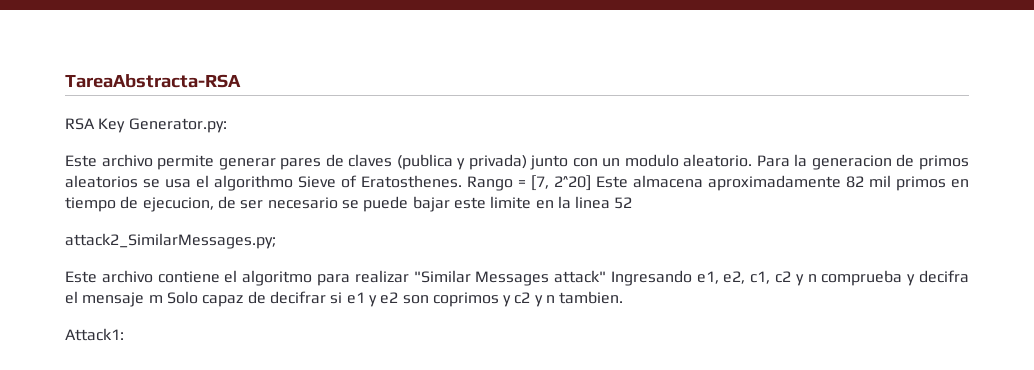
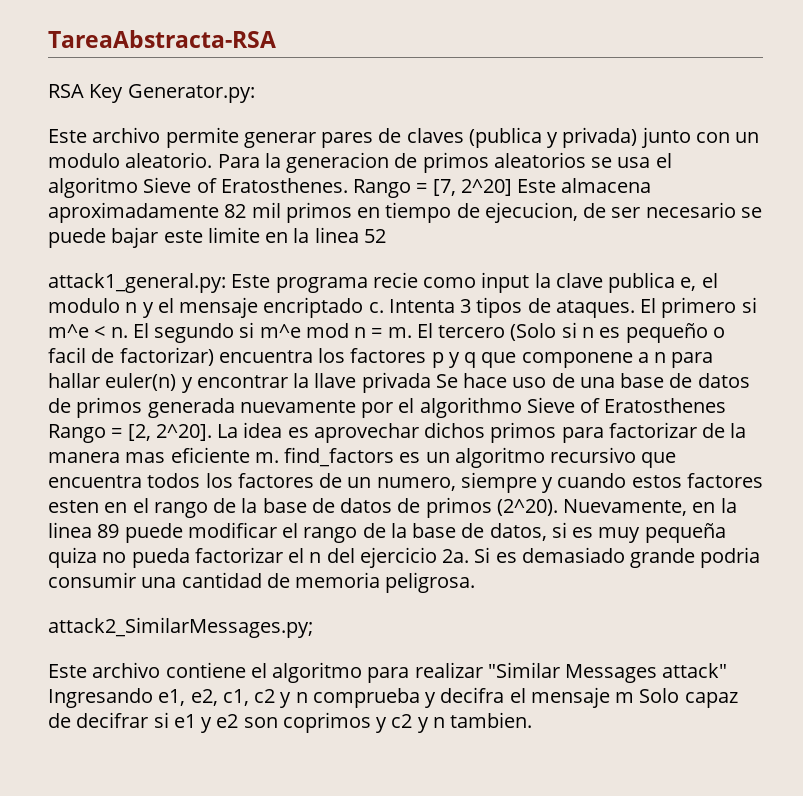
- Para la generacion de primos aleatorios se usa el algorithmo Sieve of Eratosthenes.
+ Para la generacion de primos aleatorios se usa el algoritmo Sieve of Eratosthenes.
+ attack1_general.py: Este programa recie como input la clave publica e, el modulo n y el mensaje encriptado c. Intenta 3 tipos de ataques. El primero si m^e < n. El segundo si m^e mod n = m. El tercero (Solo si n es pequeño o facil de factorizar) encuentra los factores p y q que componene a n para hallar euler(n) y encontrar la llave privada Se hace uso de una base de datos de primos generada nuevamente por el algorithmo Sieve of Eratosthenes Rango = [2, 2^20]. La idea es aprovechar dichos primos para factorizar de la manera mas eficiente m. find_factors es un algoritmo recursivo que encuentra todos los factores de un numero, siempre y cuando estos factores esten en el rango de la base de datos de primos (2^20). Nuevamente, en la linea 89 puede modificar el rango de la base de datos, si es muy pequeña quiza no pueda factorizar el n del ejercicio 2a. Si es demasiado grande podria consumir una cantidad de memoria peligrosa.
- Attack1:

